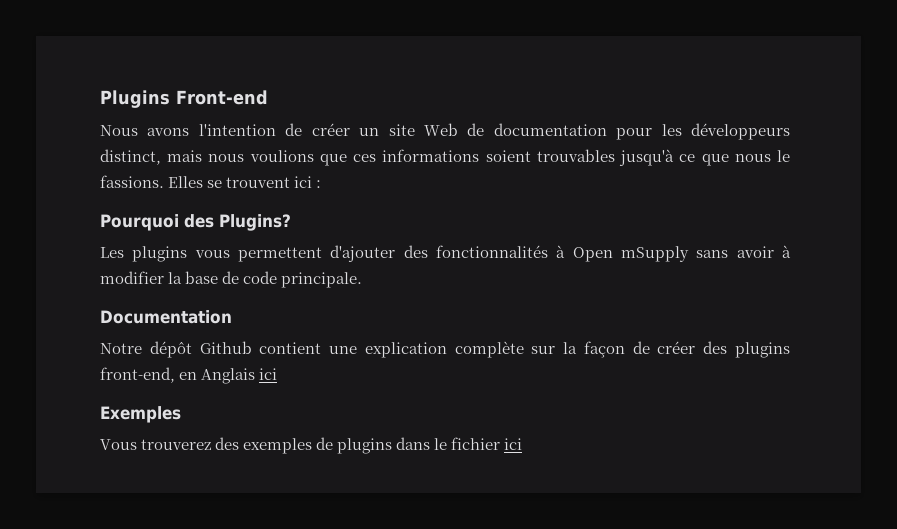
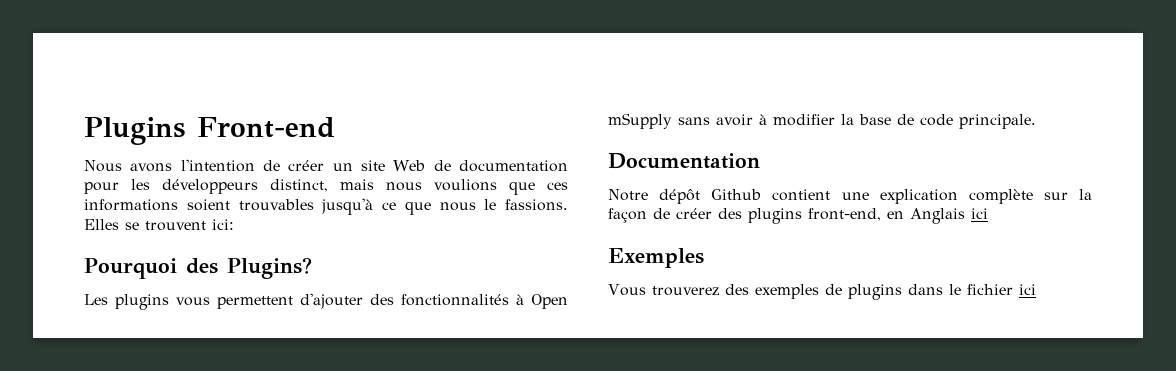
- Elles se trouvent ici :
+ Elles se trouvent ici:

